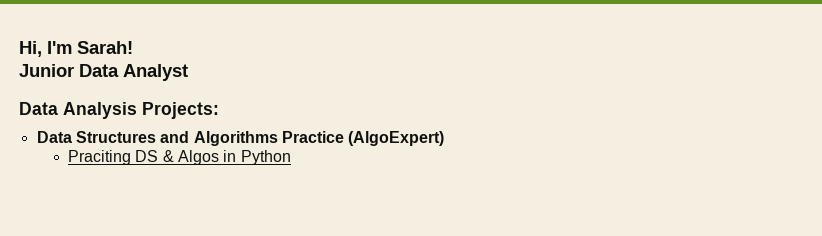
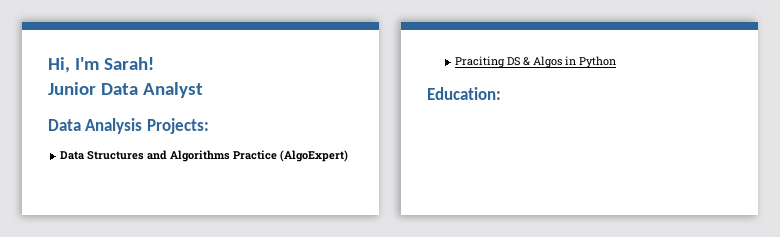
+ Education:

